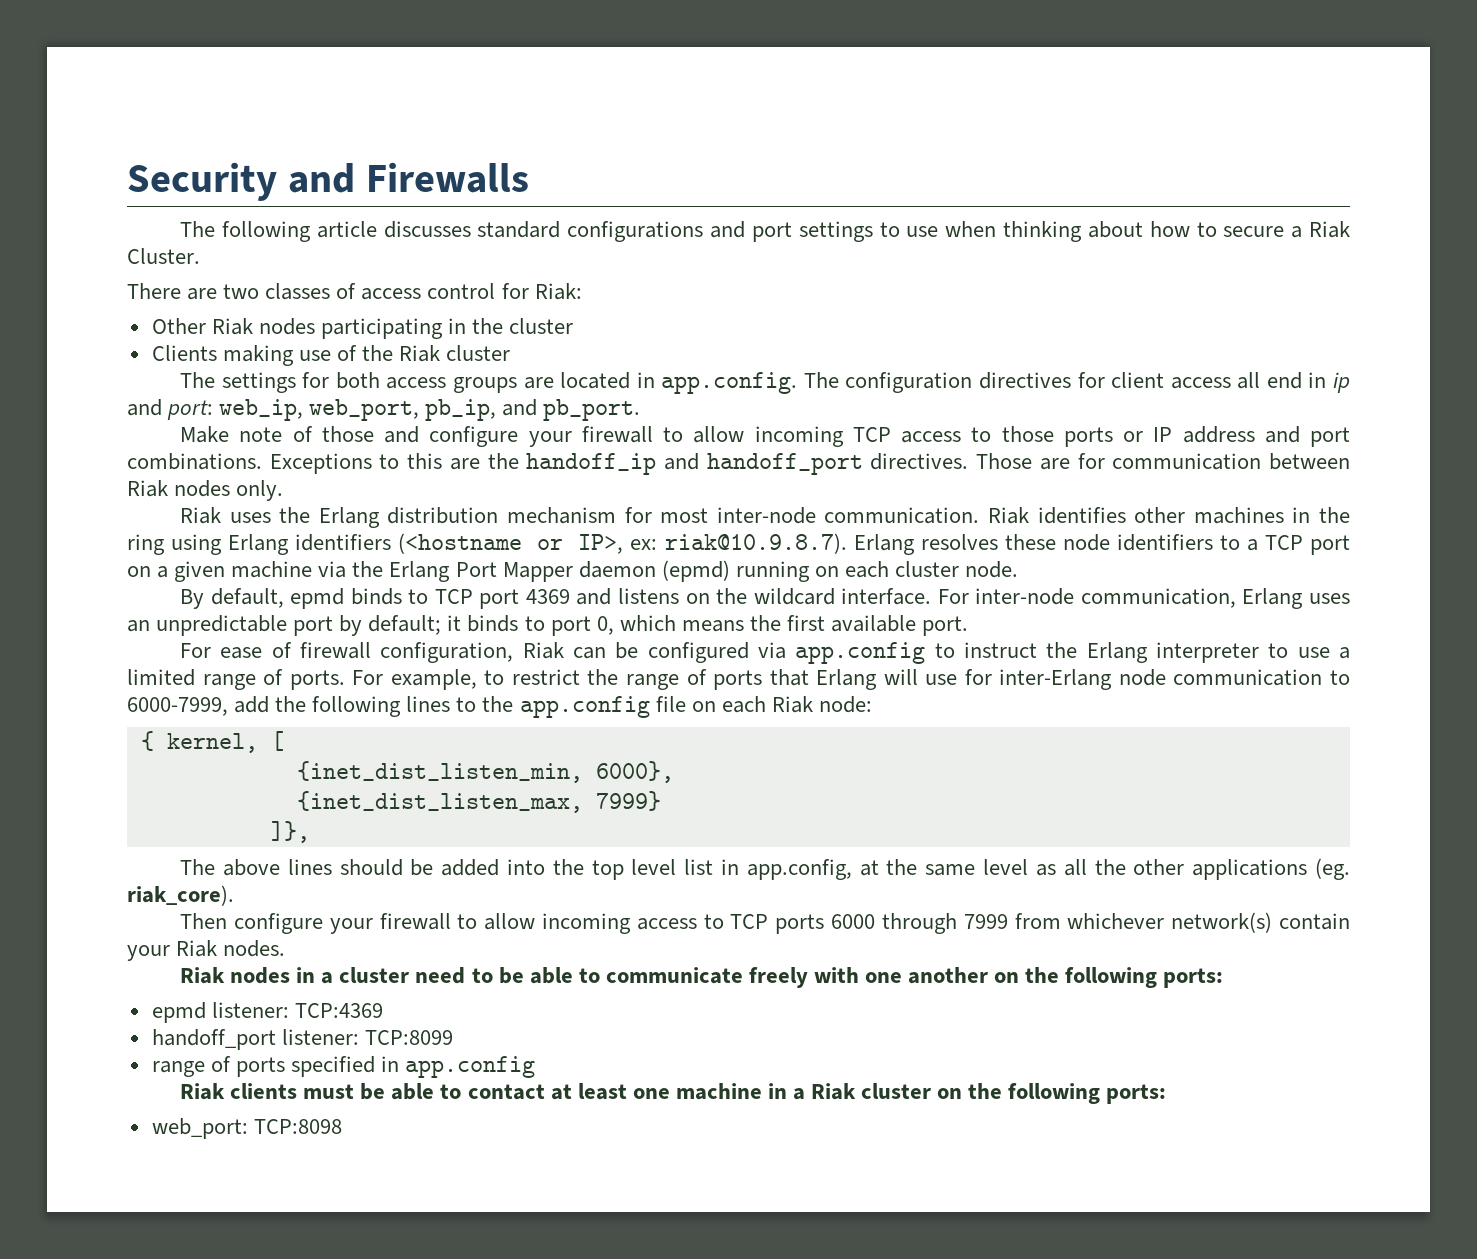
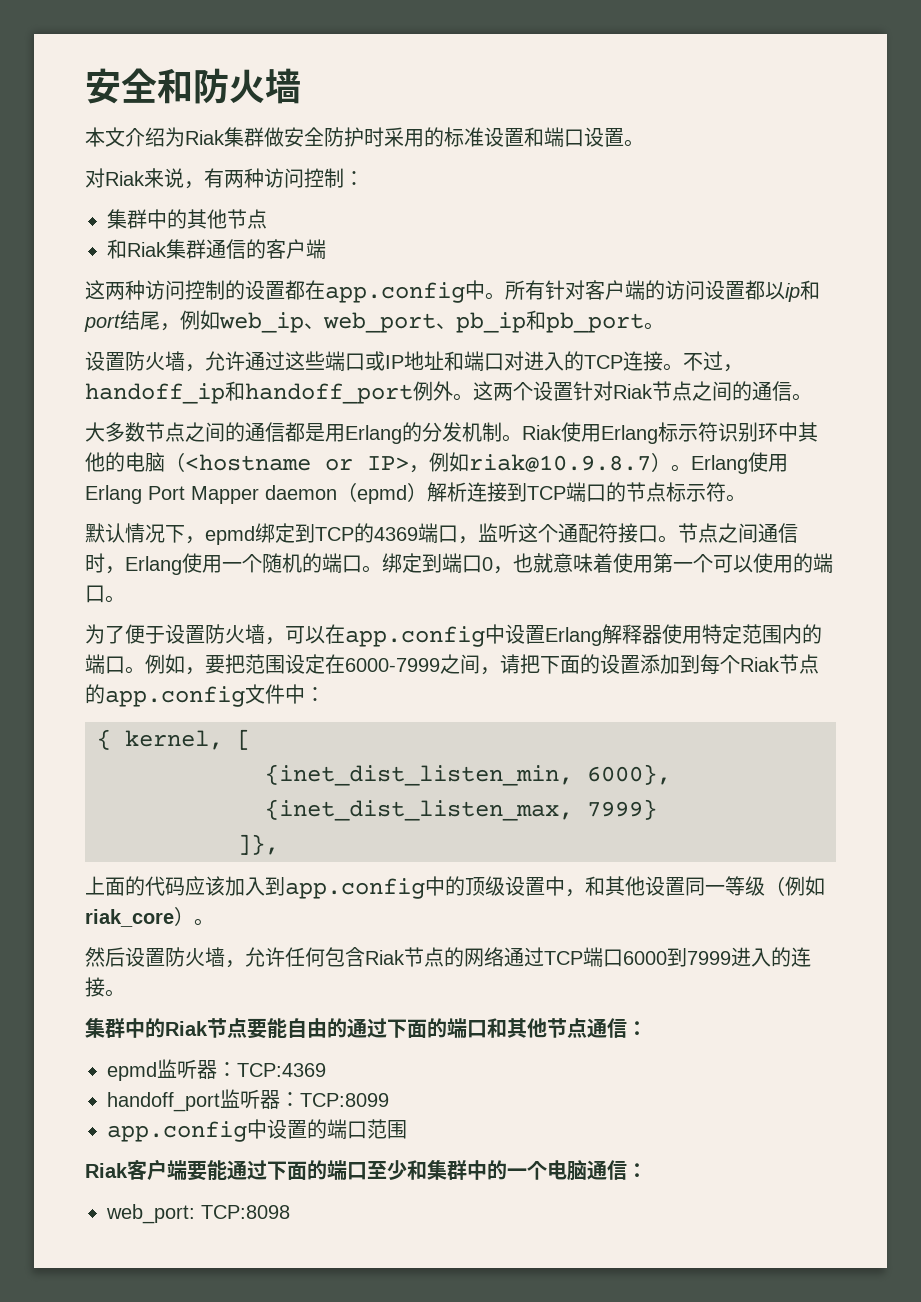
- Security and Firewalls
- The following article discusses standard configurations and port settings to use when thinking about how to secure a Riak Cluster.
- There are two classes of access control for Riak:
- Other Riak nodes participating in the cluster
- Clients making use of the Riak cluster
- The settings for both access groups are located in app.config. The configuration directives for client access all end in ip and port: web_ip, web_port, pb_ip, and pb_port.
- Make note of those and configure your firewall to allow incoming TCP access to those ports or IP address and port combinations. Exceptions to this are the handoff_ip and handoff_port directives. Those are for communication between Riak nodes only.
- Riak uses the Erlang distribution mechanism for most inter-node communication. Riak identifies other machines in the ring using Erlang identifiers (<hostname or IP>, ex: riak@10.9.8.7). Erlang resolves these node identifiers to a TCP port on a given machine via the Erlang Port Mapper daemon (epmd) running on each cluster node.
- By default, epmd binds to TCP port 4369 and listens on the wildcard interface. For inter-node communication, Erlang uses an unpredictable port by default; it binds to port 0, which means the first available port.
- For ease of firewall configuration, Riak can be configured via app.config to instruct the Erlang interpreter to use a limited range of ports. For example, to restrict the range of ports that Erlang will use for inter-Erlang node communication to 6000-7999, add the following lines to the app.config file on each Riak node:
+ 安全和防火墙
+ 本文介绍为Riak集群做安全防护时采用的标准设置和端口设置。
+ 对Riak来说，有两种访问控制：
+ 集群中的其他节点
+ 和Riak集群通信的客户端
+ 这两种访问控制的设置都在app.config中。所有针对客户端的访问设置都以ip和port结尾，例如web_ip、web_port、pb_ip和pb_port。
+ 设置防火墙，允许通过这些端口或IP地址和端口对进入的TCP连接。不过，handoff_ip和handoff_port例外。这两个设置针对Riak节点之间的通信。
+ 大多数节点之间的通信都是用Erlang的分发机制。Riak使用Erlang标示符识别环中其他的电脑（<hostname or IP>，例如riak@10.9.8.7）。Erlang使用Erlang Port Mapper daemon（epmd）解析连接到TCP端口的节点标示符。
+ 默认情况下，epmd绑定到TCP的4369端口，监听这个通配符接口。节点之间通信时，Erlang使用一个随机的端口。绑定到端口0，也就意味着使用第一个可以使用的端口。
+ 为了便于设置防火墙，可以在app.config中设置Erlang解释器使用特定范围内的端口。例如，要把范围设定在6000-7999之间，请把下面的设置添加到每个Riak节点的app.config文件中：
- The above lines should be added into the top level list in app.config, at the same level as all the other applications (eg. riak_core).
- Then configure your firewall to allow incoming access to TCP ports 6000 through 7999 from whichever network(s) contain your Riak nodes.
- Riak nodes in a cluster need to be able to communicate freely with one another on the following ports:
- epmd listener: TCP:4369
+ 上面的代码应该加入到app.config中的顶级设置中，和其他设置同一等级（例如riak_core）。
+ 然后设置防火墙，允许任何包含Riak节点的网络通过TCP端口6000到7999进入的连接。
+ 集群中的Riak节点要能自由的通过下面的端口和其他节点通信：
+ epmd监听器：TCP:4369
- handoff_port listener: TCP:8099
+ handoff_port监听器：TCP:8099
- range of ports specified in app.config
- Riak clients must be able to contact at least one machine in a Riak cluster on the following ports:
+ app.config中设置的端口范围
+ Riak客户端要能通过下面的端口至少和集群中的一个电脑通信：

